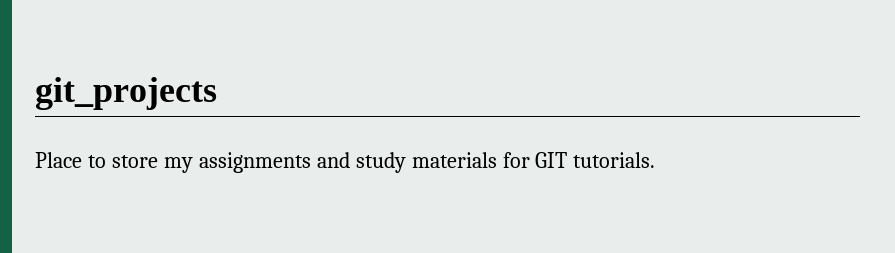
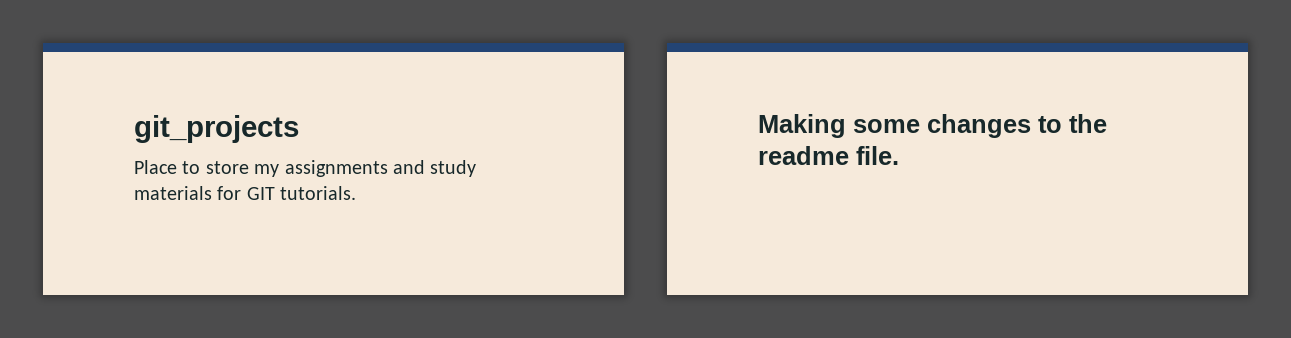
+ Making some changes to the readme file.

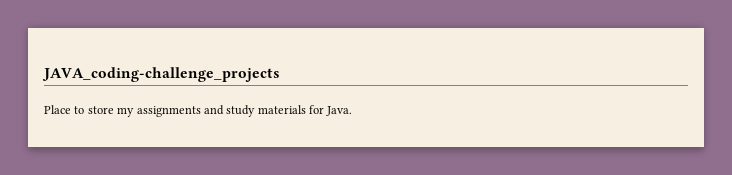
- git_projects
+ JAVA_coding-challenge_projects
- Place to store my assignments and study materials for GIT tutorials.
- Making some changes to the readme file.
+ Place to store my assignments and study materials for Java.

